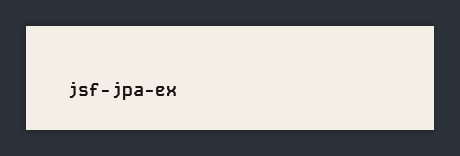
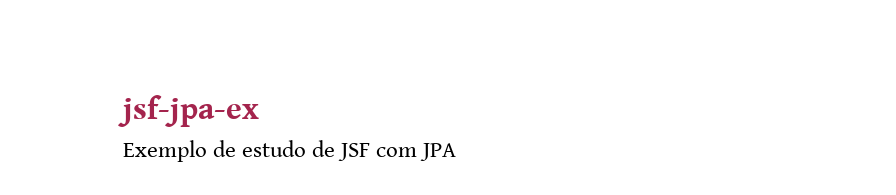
+ Exemplo de estudo de JSF com JPA

